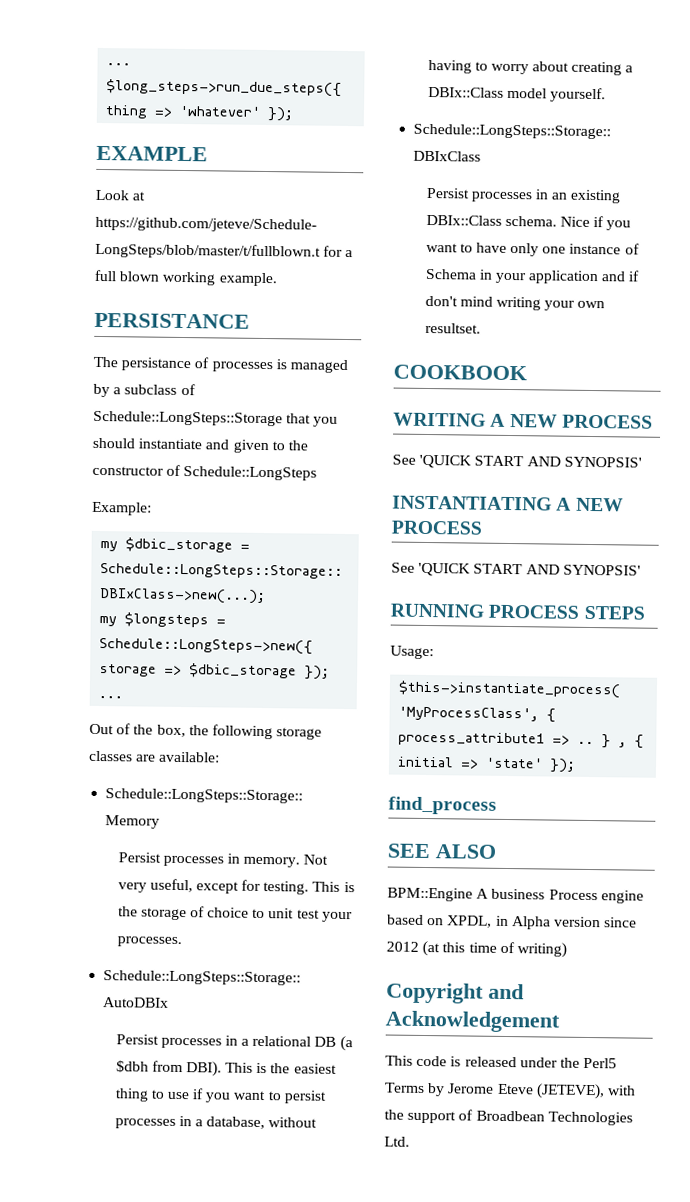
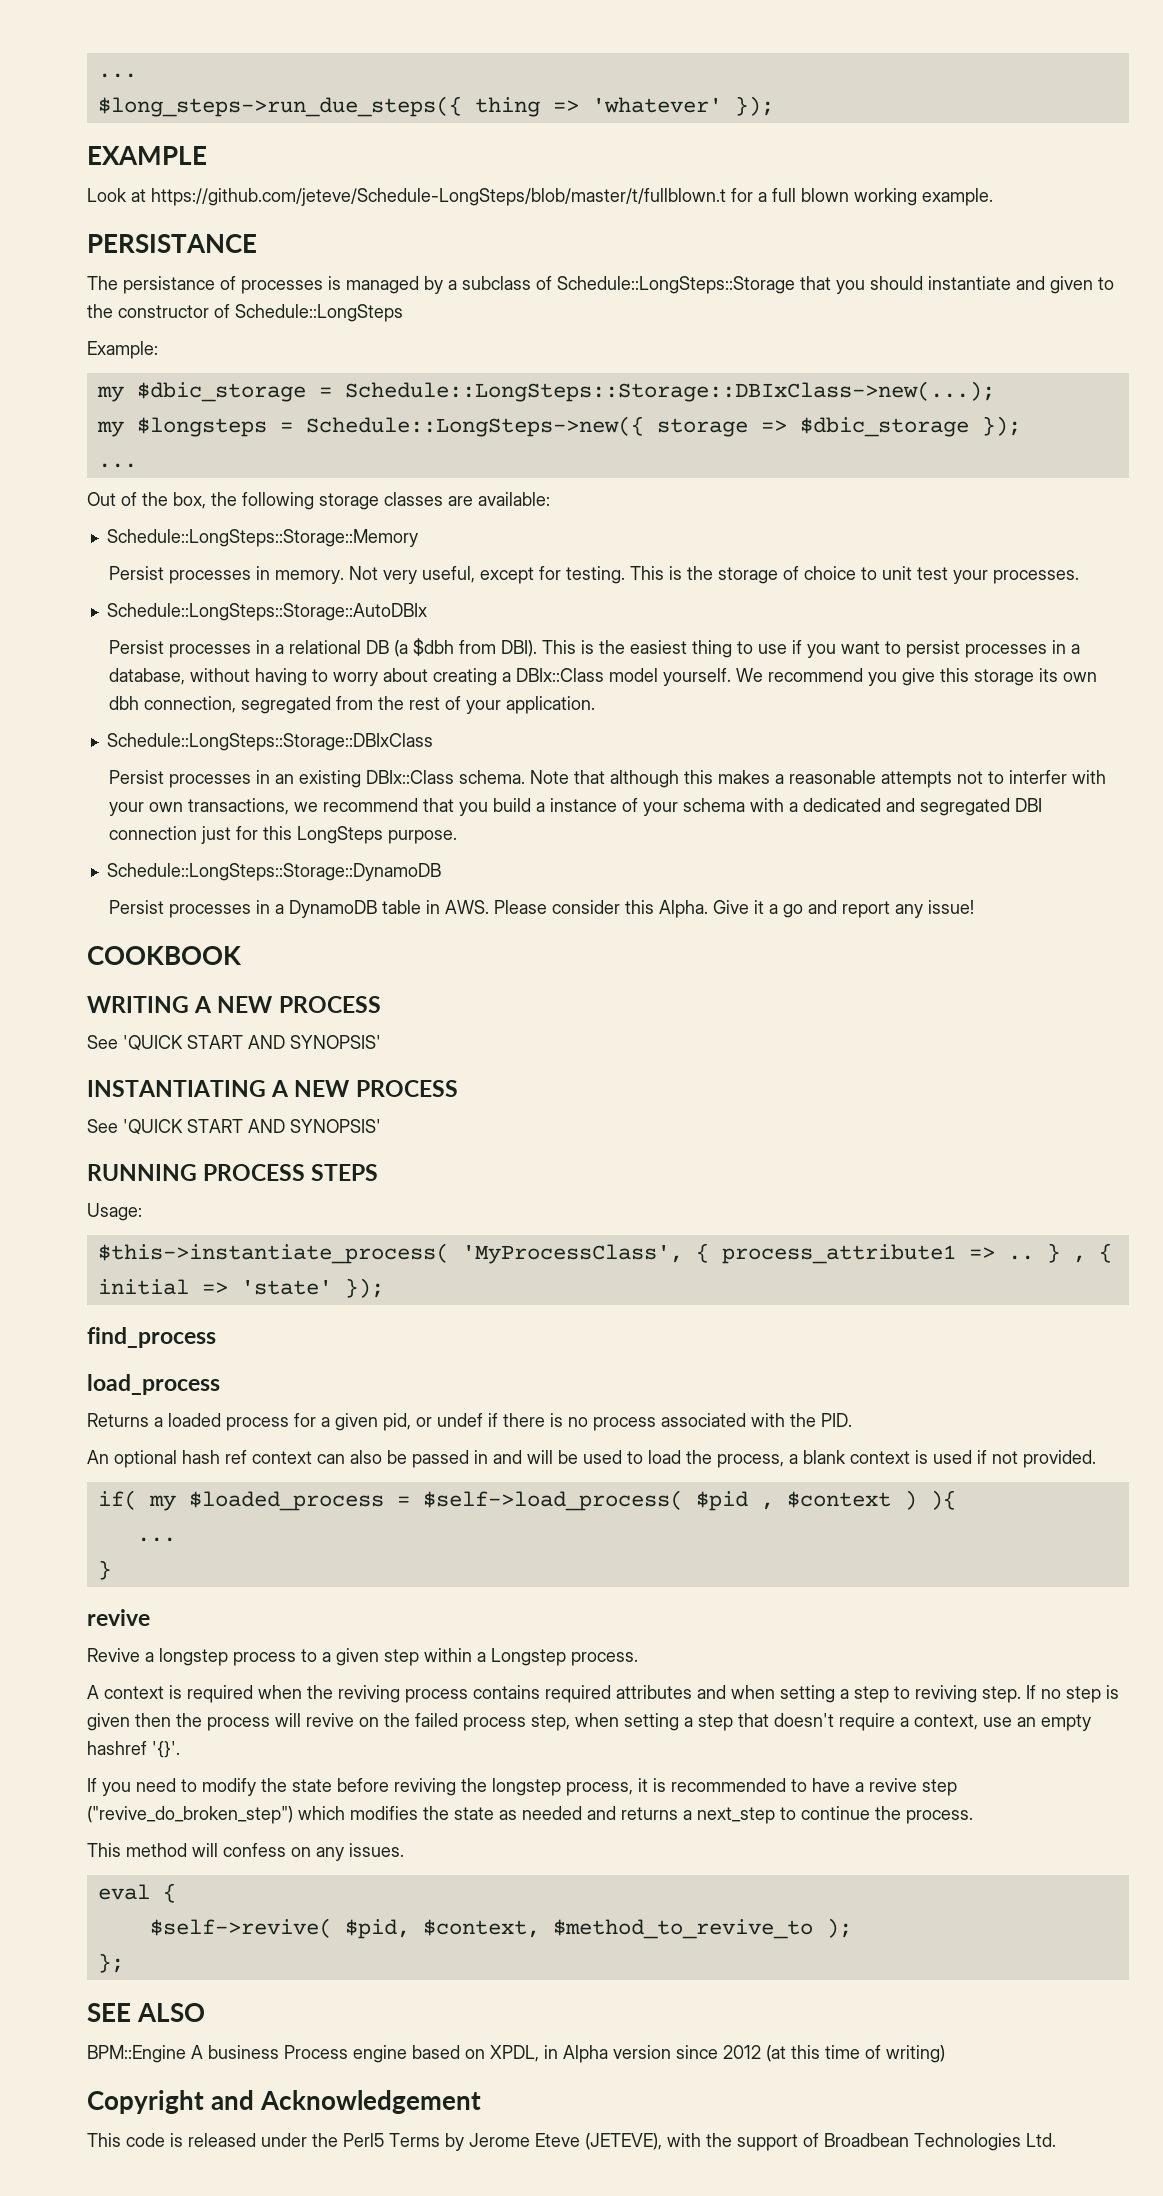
+ We recommend you give this storage its own dbh connection, segregated from the rest of your application.
- Nice if you want to have only one instance of Schema in your application and if don't mind writing your own resultset.
+ Note that although this makes a reasonable attempts not to interfer with your own transactions, we recommend that you build a instance of your schema with a dedicated and segregated DBI connection just for this LongSteps purpose.
+ Schedule::LongSteps::Storage::DynamoDB
+ Persist processes in a DynamoDB table in AWS. Please consider this Alpha. Give it a go and report any issue!
+ load_process
+ Returns a loaded process for a given pid, or undef if there is no process associated with the PID.
+ An optional hash ref context can also be passed in and will be used to load the process, a blank context is used if not provided.
+ if( my $loaded_process = $self->load_process( $pid , $context ) ){
+ ...
+ }
+ revive
+ Revive a longstep process to a given step within a Longstep process.
+ A context is required when the reviving process contains required attributes and when setting a step to reviving step. If no step is given then the process will revive on the failed process step, when setting a step that doesn't require a context, use an empty hashref '{}'.
+ If you need to modify the state before reviving the longstep process, it is recommended to have a revive step ("revive_do_broken_step") which modifies the state as needed and returns a next_step to continue the process.
+ This method will confess on any issues.
+ eval {
+ $self->revive( $pid, $context, $method_to_revive_to );
+ };

